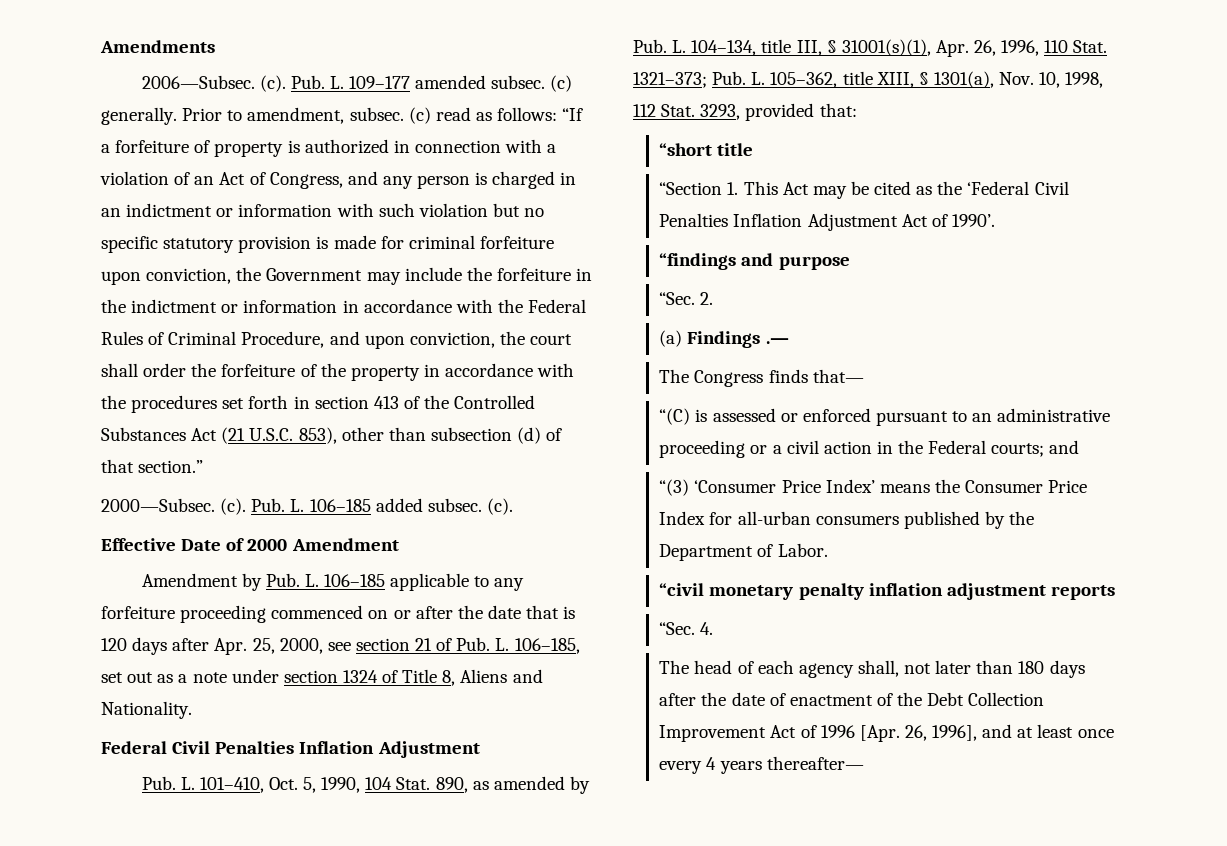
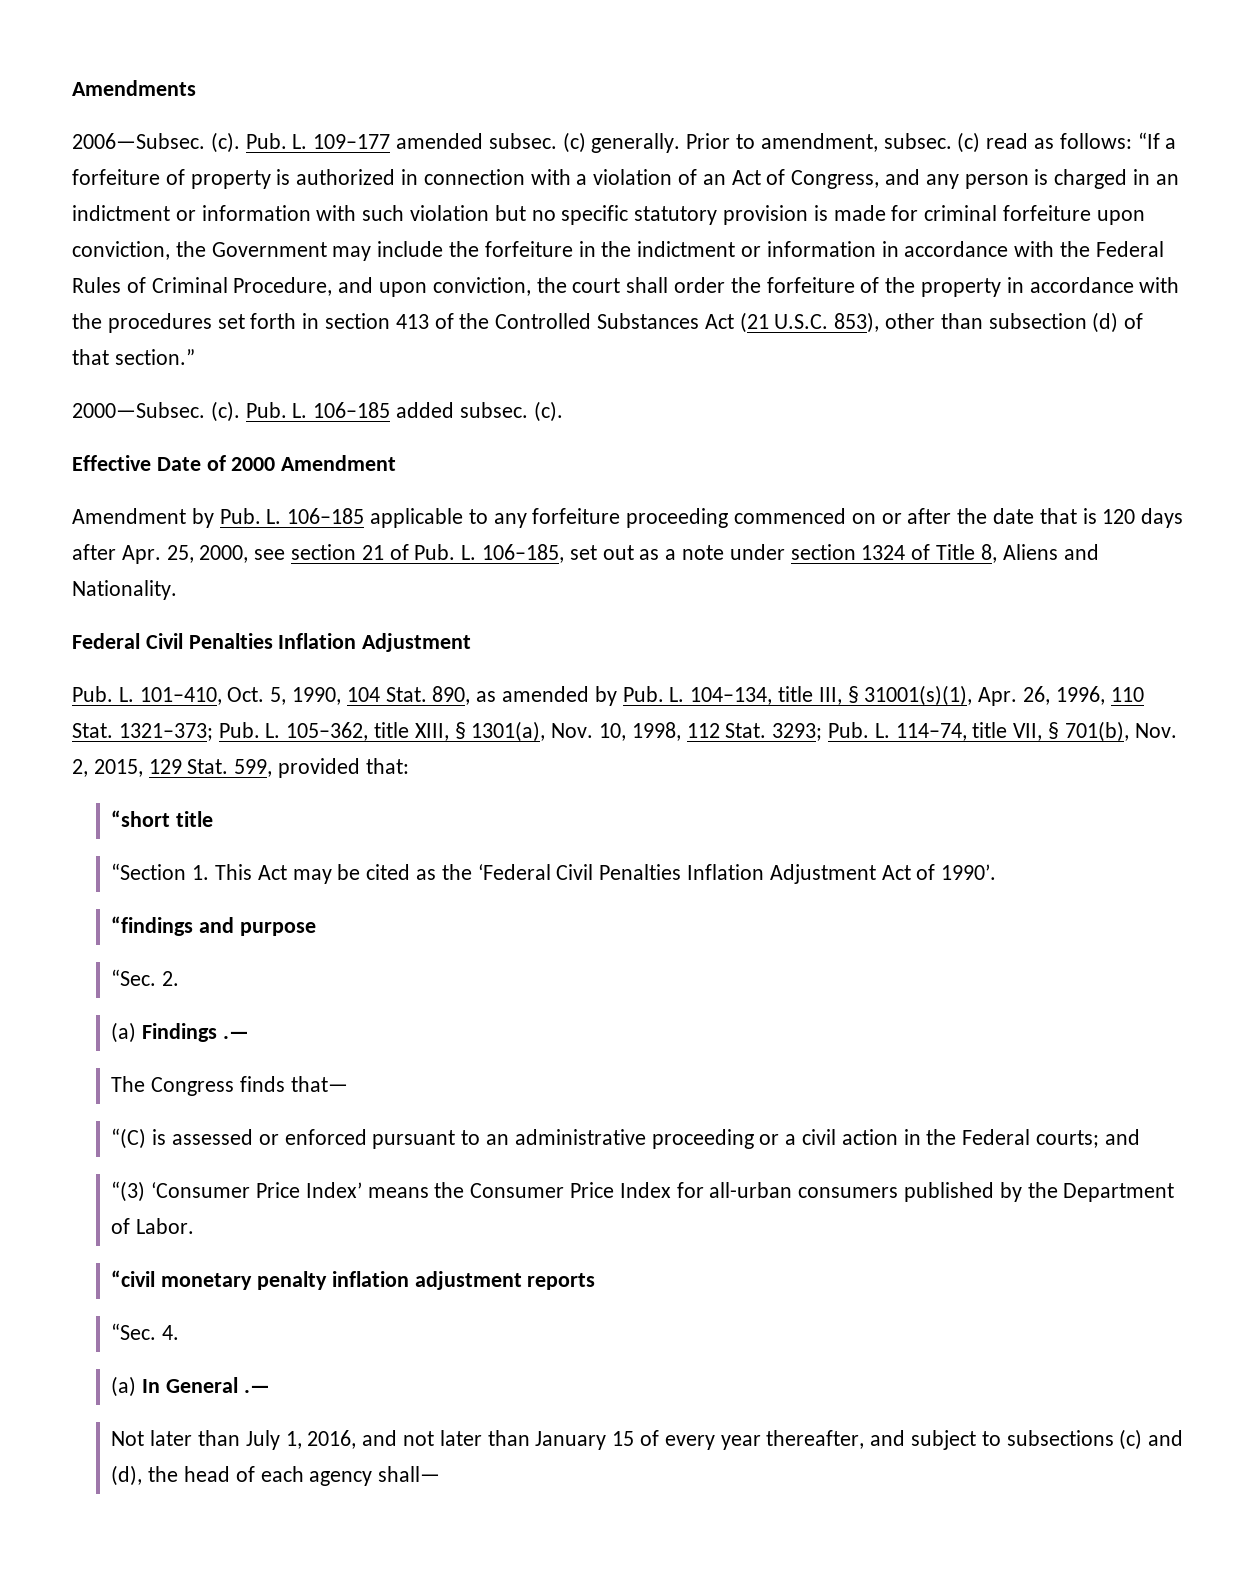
- 3293, provided that:
+ 3293; Pub. L. 114–74, title VII, § 701(b), Nov. 2, 2015, 129 Stat. 599, provided that:
- The head of each agency shall, not later than 180 days after the date of enactment of the Debt Collection Improvement Act of 1996 [Apr. 26, 1996], and at least once every 4 years thereafter—
+ (a) In General .—
+ Not later than July 1, 2016, and not later than January 15 of every year thereafter, and subject to subsections (c) and (d), the head of each agency shall—

